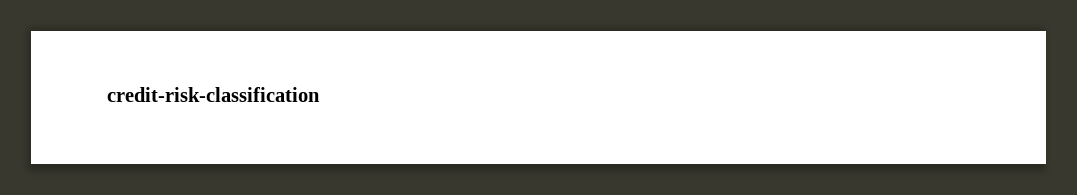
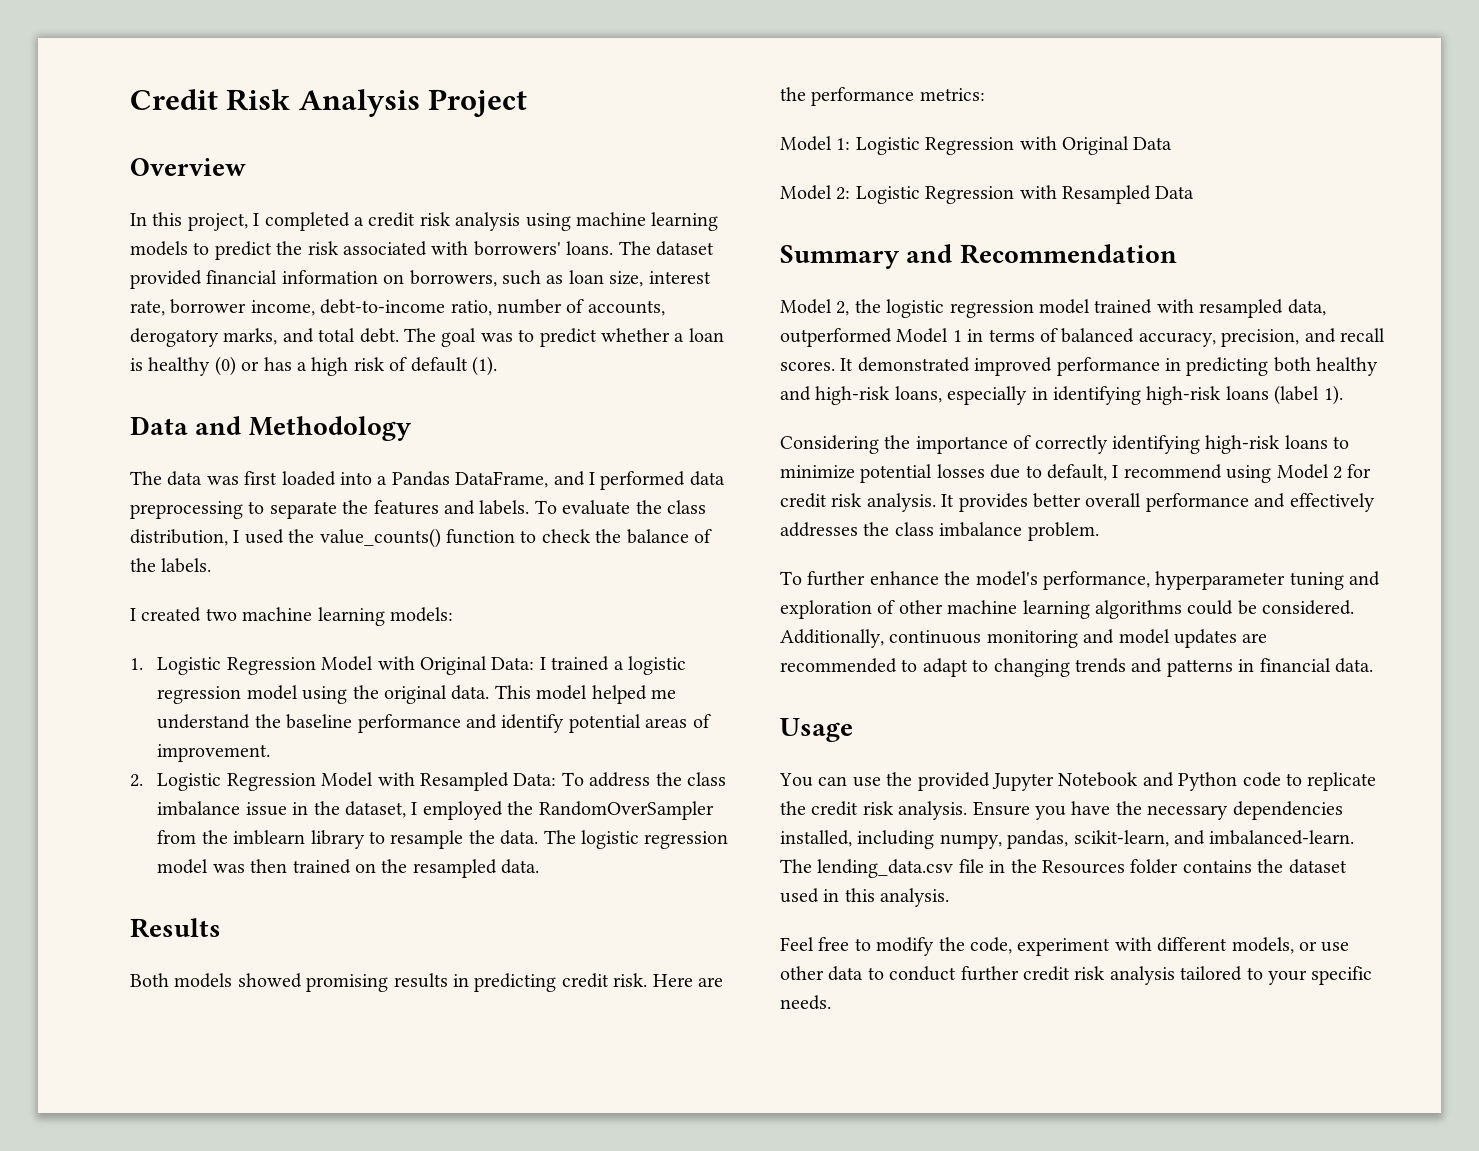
- credit-risk-classification
+ Credit Risk Analysis Project
+ Overview
+ In this project, I completed a credit risk analysis using machine learning models to predict the risk associated with borrowers' loans. The dataset provided financial information on borrowers, such as loan size, interest rate, borrower income, debt-to-income ratio, number of accounts, derogatory marks, and total debt. The goal was to predict whether a loan is healthy (0) or has a high risk of default (1).
+ Data and Methodology
+ The data was first loaded into a Pandas DataFrame, and I performed data preprocessing to separate the features and labels. To evaluate the class distribution, I used the value_counts() function to check the balance of the labels.
+ I created two machine learning models:
+ 1. Logistic Regression Model with Original Data: I trained a logistic regression model using the original data. This model helped me understand the baseline performance and identify potential areas of improvement.
+ 2. Logistic Regression Model with Resampled Data: To address the class imbalance issue in the dataset, I employed the RandomOverSampler from the imblearn library to resample the data. The logistic regression model was then trained on the resampled data.
+ Results
+ Both models showed promising results in predicting credit risk. Here are the performance metrics:
+ Model 1: Logistic Regression with Original Data
+ Model 2: Logistic Regression with Resampled Data
+ Summary and Recommendation
+ Model 2, the logistic regression model trained with resampled data, outperformed Model 1 in terms of balanced accuracy, precision, and recall scores. It demonstrated improved performance in predicting both healthy and high-risk loans, especially in identifying high-risk loans (label 1).
+ Considering the importance of correctly identifying high-risk loans to minimize potential losses due to default, I recommend using Model 2 for credit risk analysis. It provides better overall performance and effectively addresses the class imbalance problem.
+ To further enhance the model's performance, hyperparameter tuning and exploration of other machine learning algorithms could be considered. Additionally, continuous monitoring and model updates are recommended to adapt to changing trends and patterns in financial data.
+ Usage
+ You can use the provided Jupyter Notebook and Python code to replicate the credit risk analysis. Ensure you have the necessary dependencies installed, including numpy, pandas, scikit-learn, and imbalanced-learn. The lending_data.csv file in the Resources folder contains the dataset used in this analysis.
+ Feel free to modify the code, experiment with different models, or use other data to conduct further credit risk analysis tailored to your specific needs.

